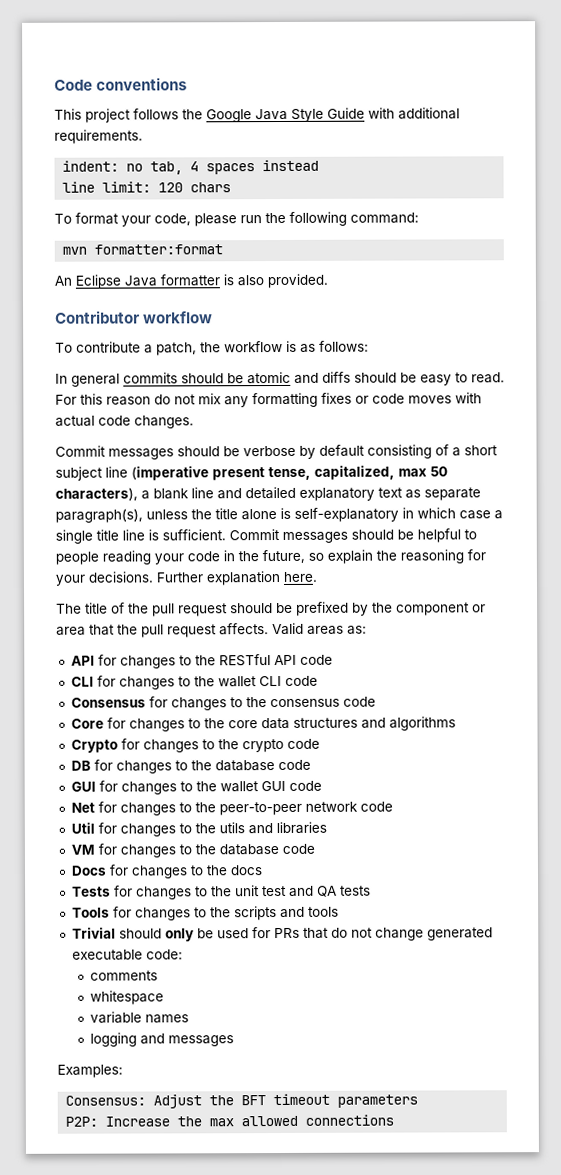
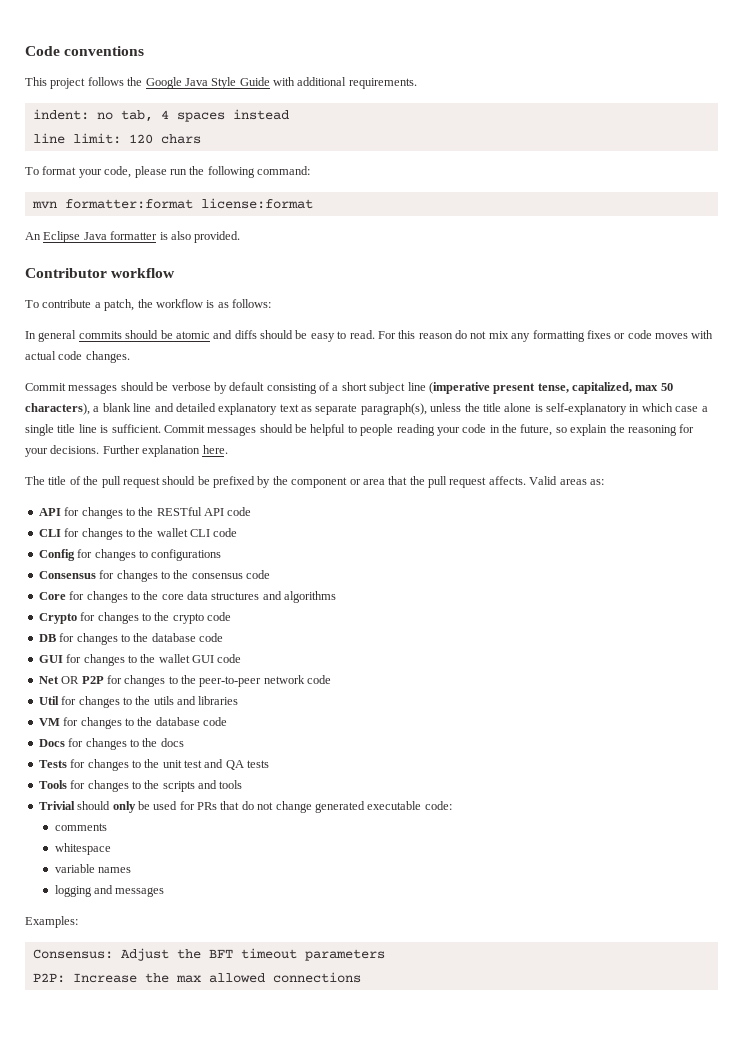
- mvn formatter:format
+ mvn formatter:format license:format
+ Config for changes to configurations
- Net for changes to the peer-to-peer network code
+ Net OR P2P for changes to the peer-to-peer network code

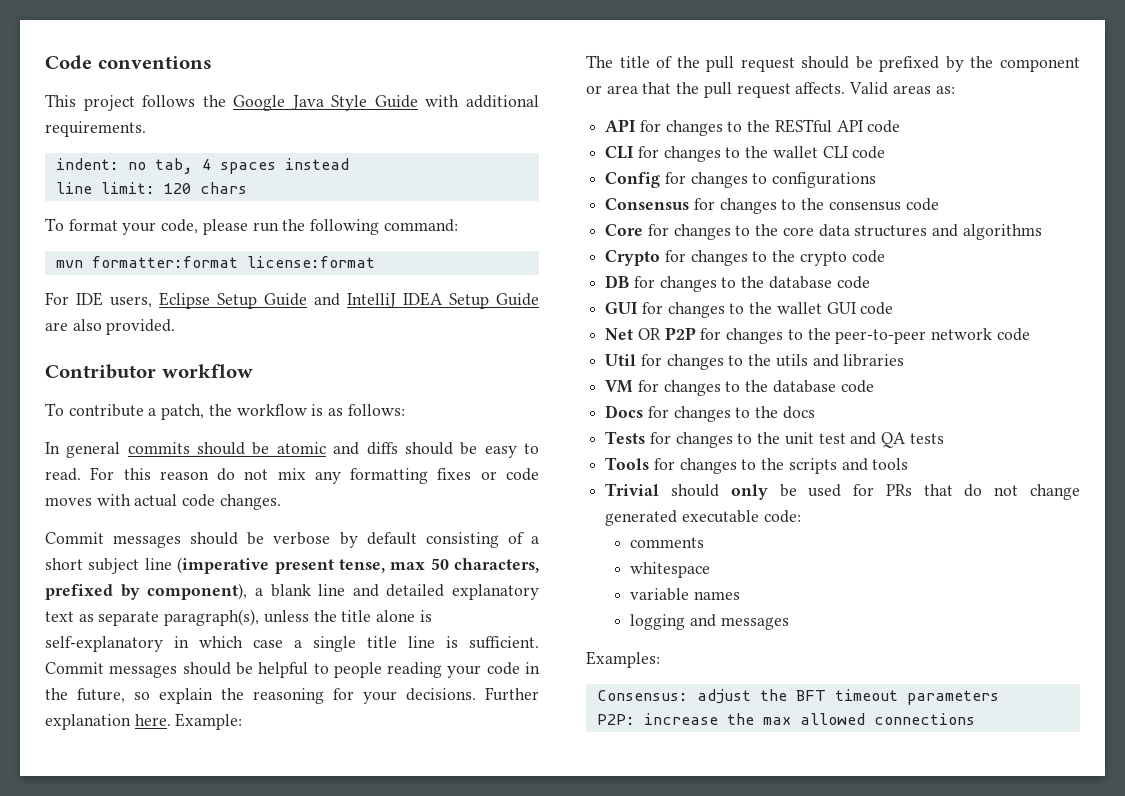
- An Eclipse Java formatter is also provided.
+ For IDE users, Eclipse Setup Guide and IntelliJ IDEA Setup Guide are also provided.
- Commit messages should be verbose by default consisting of a short subject line (imperative present tense, capitalized, max 50 characters), a blank line and detailed explanatory text as separate paragraph(s), unless the title alone is self-explanatory in which case a single title line is sufficient.
+ Commit messages should be verbose by default consisting of a short subject line (imperative present tense, max 50 characters, prefixed by component), a blank line and detailed explanatory text as separate paragraph(s), unless the title alone is self-explanatory in which case a single title line is sufficient.
+ Example:
- Consensus: Adjust the BFT timeout parameters
+ Consensus: adjust the BFT timeout parameters
- P2P: Increase the max allowed connections
+ P2P: increase the max allowed connections

